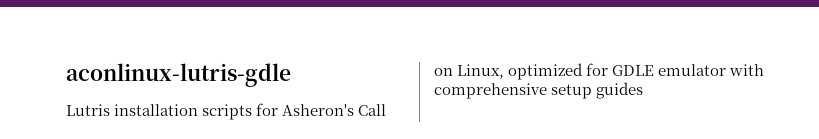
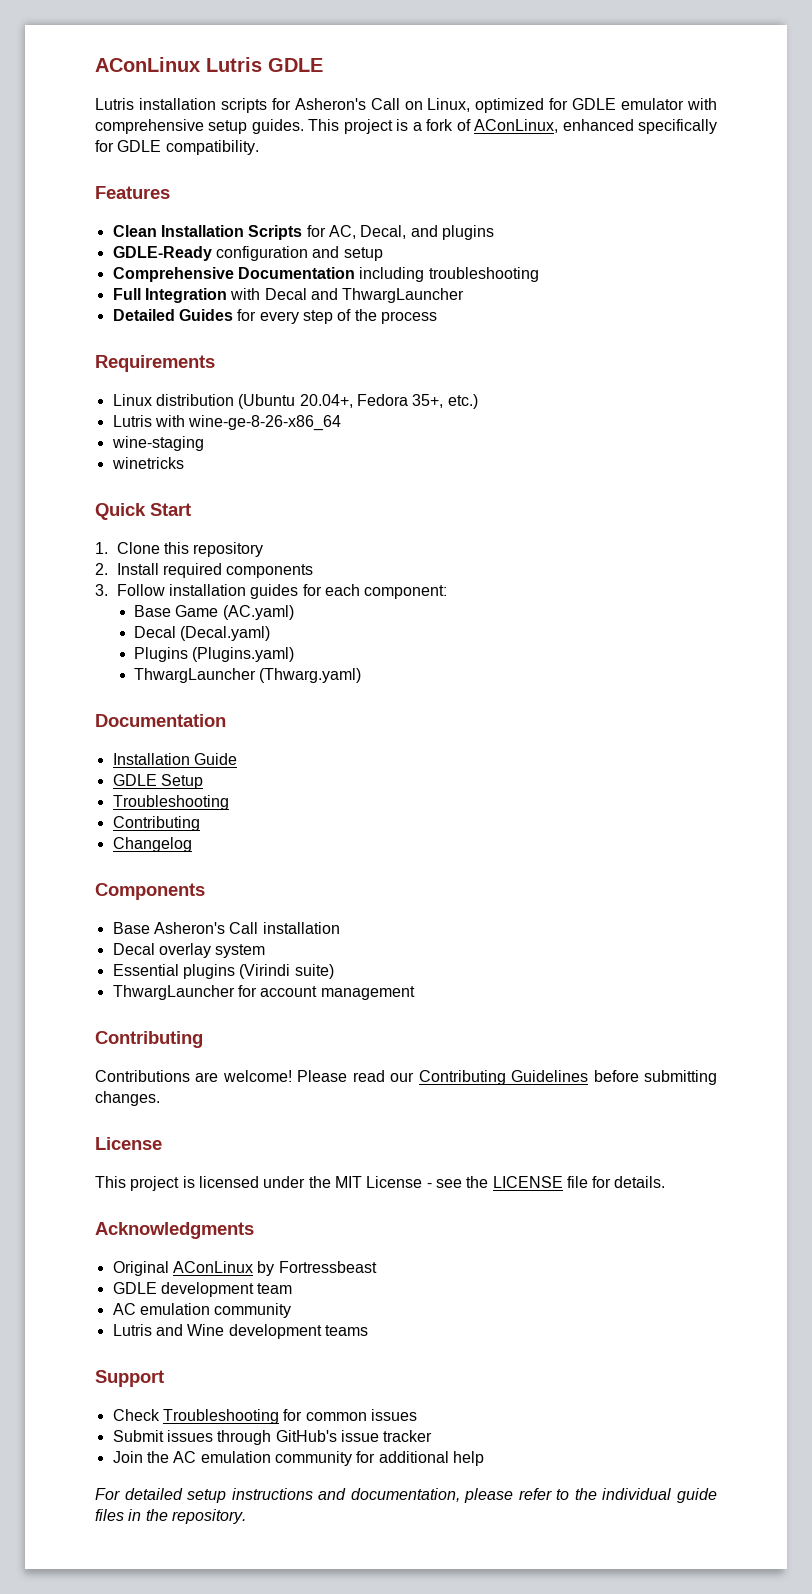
- aconlinux-lutris-gdle
+ AConLinux Lutris GDLE
- Lutris installation scripts for Asheron's Call on Linux, optimized for GDLE emulator with comprehensive setup guides
+ Lutris installation scripts for Asheron's Call on Linux, optimized for GDLE emulator with comprehensive setup guides. This project is a fork of AConLinux, enhanced specifically for GDLE compatibility.
+ Features
+ Clean Installation Scripts for AC, Decal, and plugins
+ GDLE-Ready configuration and setup
+ Comprehensive Documentation including troubleshooting
+ Full Integration with Decal and ThwargLauncher
+ Detailed Guides for every step of the process
+ Requirements
+ Linux distribution (Ubuntu 20.04+, Fedora 35+, etc.)
+ Lutris with wine-ge-8-26-x86_64
+ wine-staging
+ winetricks
+ Quick Start
+ 1. Clone this repository
+ 2. Install required components
+ 3. Follow installation guides for each component:
+ Base Game (AC.yaml)
+ Decal (Decal.yaml)
+ Plugins (Plugins.yaml)
+ ThwargLauncher (Thwarg.yaml)
+ Documentation
+ Installation Guide
+ GDLE Setup
+ Troubleshooting
+ Contributing
+ Changelog
+ Components
+ Base Asheron's Call installation
+ Decal overlay system
+ Essential plugins (Virindi suite)
+ ThwargLauncher for account management
+ Contributing
+ Contributions are welcome! Please read our Contributing Guidelines before submitting changes.
+ License
+ This project is licensed under the MIT License - see the LICENSE file for details.
+ Acknowledgments
+ Original AConLinux by Fortressbeast
+ GDLE development team
+ AC emulation community
+ Lutris and Wine development teams
+ Support
+ Check Troubleshooting for common issues
+ Submit issues through GitHub's issue tracker
+ Join the AC emulation community for additional help
+ For detailed setup instructions and documentation, please refer to the individual guide files in the repository.

